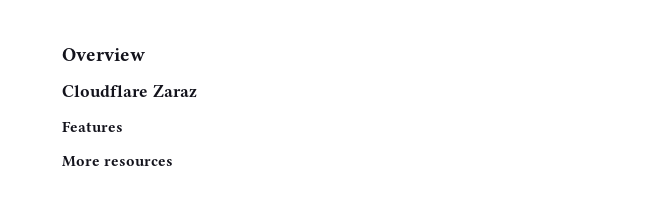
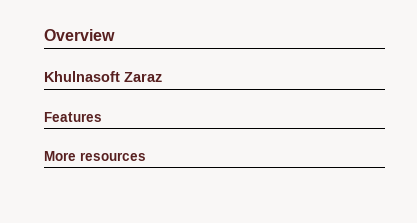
- Cloudflare Zaraz
+ Khulnasoft Zaraz

